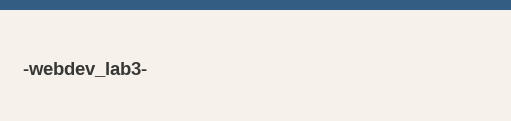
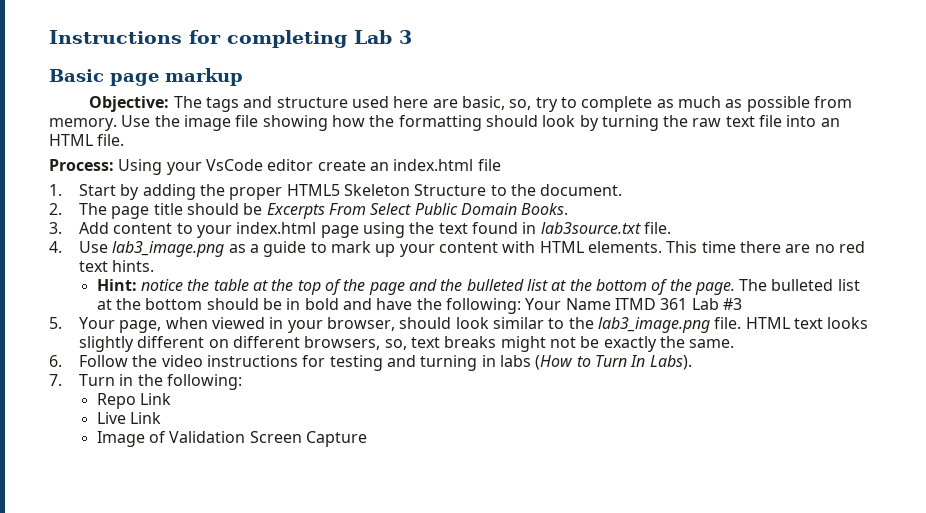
- -webdev_lab3-
+ Instructions for completing Lab 3
+ Basic page markup
+ Objective: The tags and structure used here are basic, so, try to complete as much as possible from memory. Use the image file showing how the formatting should look by turning the raw text file into an HTML file.
+ Process: Using your VsCode editor create an index.html file
+ 1. Start by adding the proper HTML5 Skeleton Structure to the document.
+ 2. The page title should be Excerpts From Select Public Domain Books.
+ 3. Add content to your index.html page using the text found in lab3source.txt file.
+ 4. Use lab3_image.png as a guide to mark up your content with HTML elements. This time there are no red text hints.
+ Hint: notice the table at the top of the page and the bulleted list at the bottom of the page. The bulleted list at the bottom should be in bold and have the following: Your Name ITMD 361 Lab #3
+ 5. Your page, when viewed in your browser, should look similar to the lab3_image.png file. HTML text looks slightly different on different browsers, so, text breaks might not be exactly the same.
+ 6. Follow the video instructions for testing and turning in labs (How to Turn In Labs).
+ 7. Turn in the following:
+ Repo Link
+ Live Link
+ Image of Validation Screen Capture

